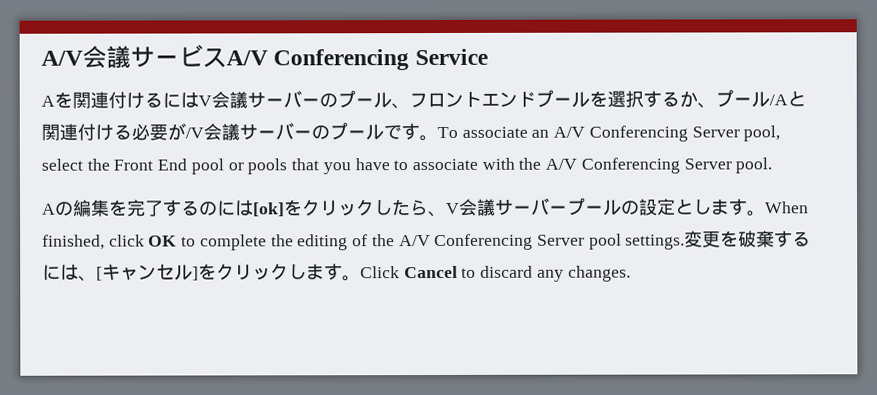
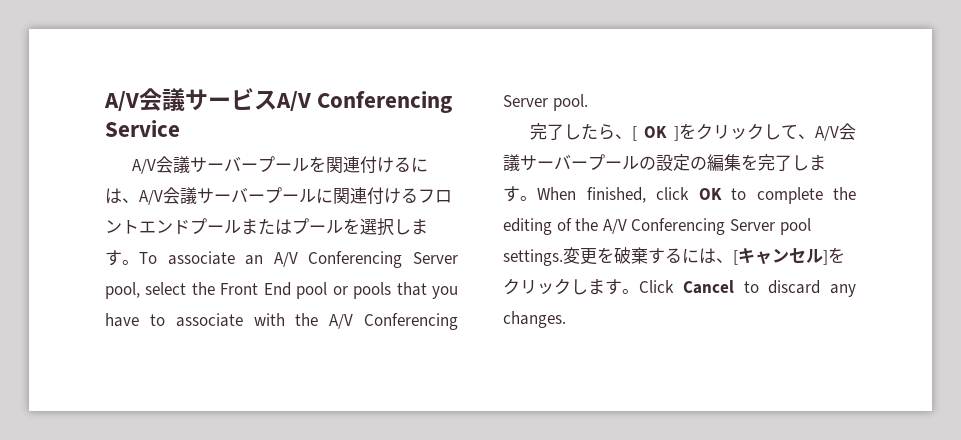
- Aを関連付けるにはV会議サーバーのプール、フロントエンドプールを選択するか、プール/Aと関連付ける必要が/V会議サーバーのプールです。
+ A/V会議サーバープールを関連付けるには、A/V会議サーバープールに関連付けるフロントエンドプールまたはプールを選択します。
- Aの編集を完了するのには[ok]をクリックしたら、V会議サーバープールの設定とします。
+ 完了したら、[ OK ]をクリックして、A/V会議サーバープールの設定の編集を完了します。

